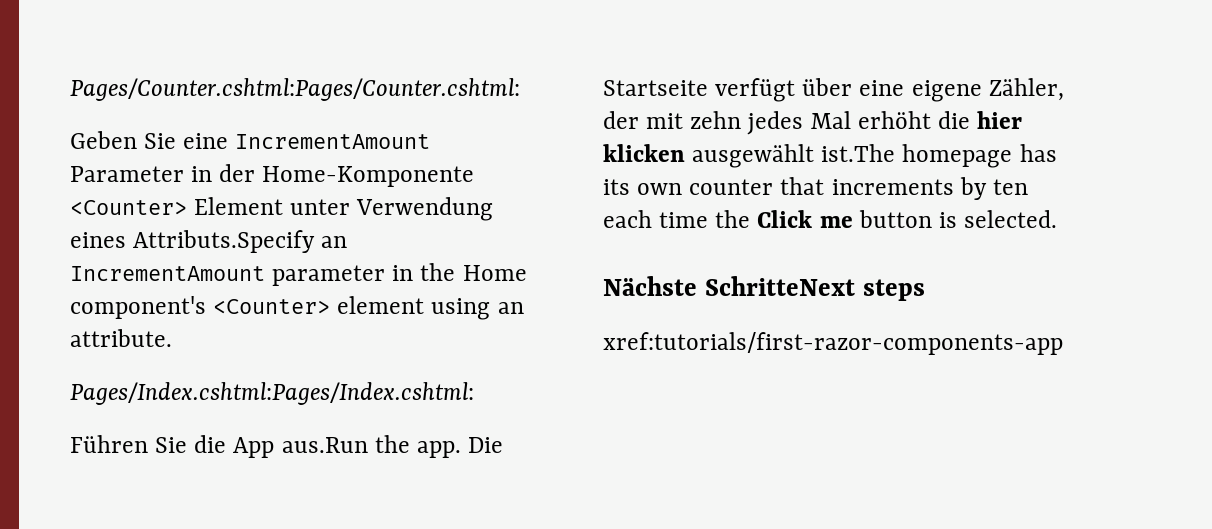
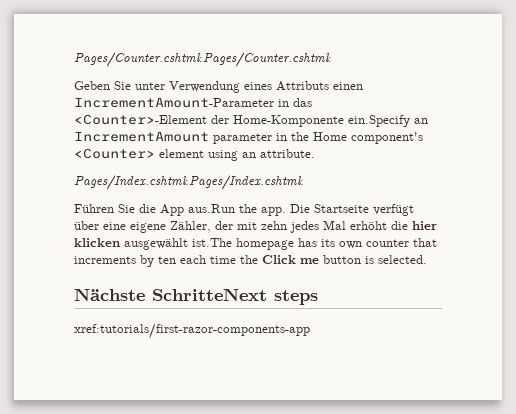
- Geben Sie eine IncrementAmount Parameter in der Home-Komponente <Counter> Element unter Verwendung eines Attributs.Specify an IncrementAmount parameter in the Home component's <Counter> element using an attribute.
+ Geben Sie unter Verwendung eines Attributs einen IncrementAmount-Parameter in das <Counter>-Element der Home-Komponente ein.Specify an IncrementAmount parameter in the Home component's <Counter> element using an attribute.

